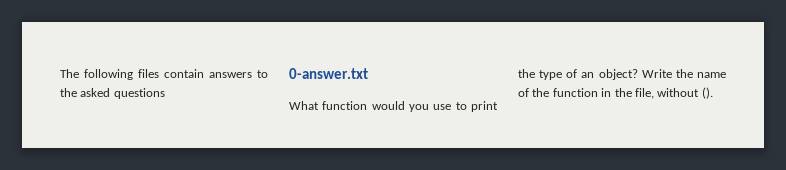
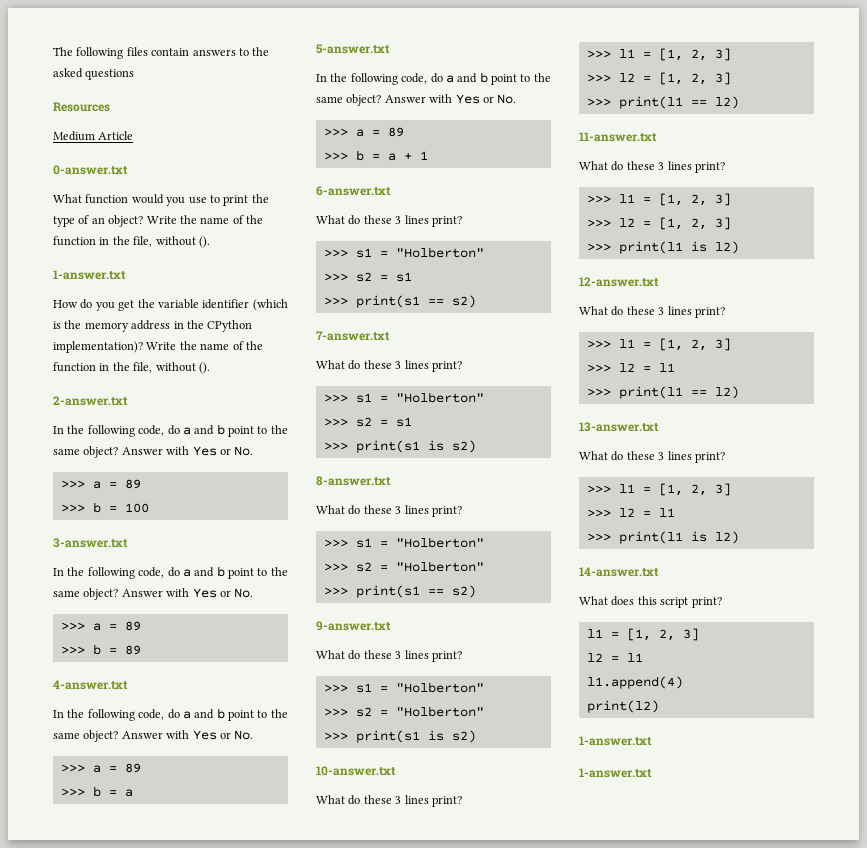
+ Resources
+ Medium Article
  What function would you use to print the type of an object? Write the name of the function in the file, without ().
+ 1-answer.txt
+ How do you get the variable identifier (which is the memory address in the CPython implementation)? Write the name of the function in the file, without ().
+ 2-answer.txt
+ In the following code, do a and b point to the same object? Answer with Yes or No.
+ >>> a = 89
+ >>> b = 100
+ 3-answer.txt
+ In the following code, do a and b point to the same object? Answer with Yes or No.
+ >>> a = 89
+ >>> b = 89
+ 4-answer.txt
+ In the following code, do a and b point to the same object? Answer with Yes or No.
+ >>> a = 89
+ >>> b = a
+ 5-answer.txt
+ In the following code, do a and b point to the same object? Answer with Yes or No.
+ >>> a = 89
+ >>> b = a + 1
+ 6-answer.txt
+ What do these 3 lines print?
+ >>> s1 = "Holberton"
+ >>> s2 = s1
+ >>> print(s1 == s2)
+ 7-answer.txt
+ What do these 3 lines print?
+ >>> s1 = "Holberton"
+ >>> s2 = s1
+ >>> print(s1 is s2)
+ 8-answer.txt
+ What do these 3 lines print?
+ >>> s1 = "Holberton"
+ >>> s2 = "Holberton"
+ >>> print(s1 == s2)
+ 9-answer.txt
+ What do these 3 lines print?
+ >>> s1 = "Holberton"
+ >>> s2 = "Holberton"
+ >>> print(s1 is s2)
+ 10-answer.txt
+ What do these 3 lines print?
+ >>> l1 = [1, 2, 3]
+ >>> l2 = [1, 2, 3]
+ >>> print(l1 == l2)
+ 11-answer.txt
+ What do these 3 lines print?
+ >>> l1 = [1, 2, 3]
+ >>> l2 = [1, 2, 3]
+ >>> print(l1 is l2)
+ 12-answer.txt
+ What do these 3 lines print?
+ >>> l1 = [1, 2, 3]
+ >>> l2 = l1
+ >>> print(l1 == l2)
+ 13-answer.txt
+ What do these 3 lines print?
+ >>> l1 = [1, 2, 3]
+ >>> l2 = l1
+ >>> print(l1 is l2)
+ 14-answer.txt
+ What does this script print?
+ l1 = [1, 2, 3]
+ l2 = l1
+ l1.append(4)
+ print(l2)
+ 1-answer.txt
+ 1-answer.txt

